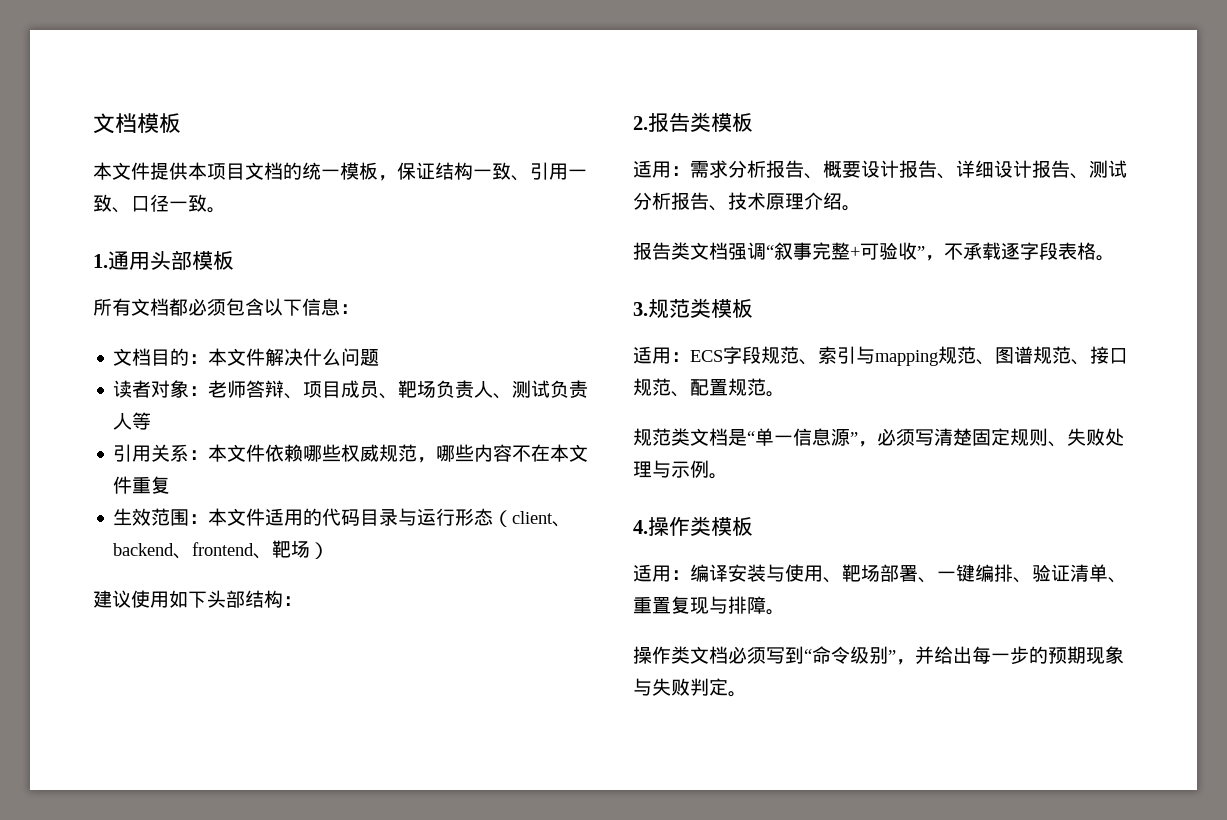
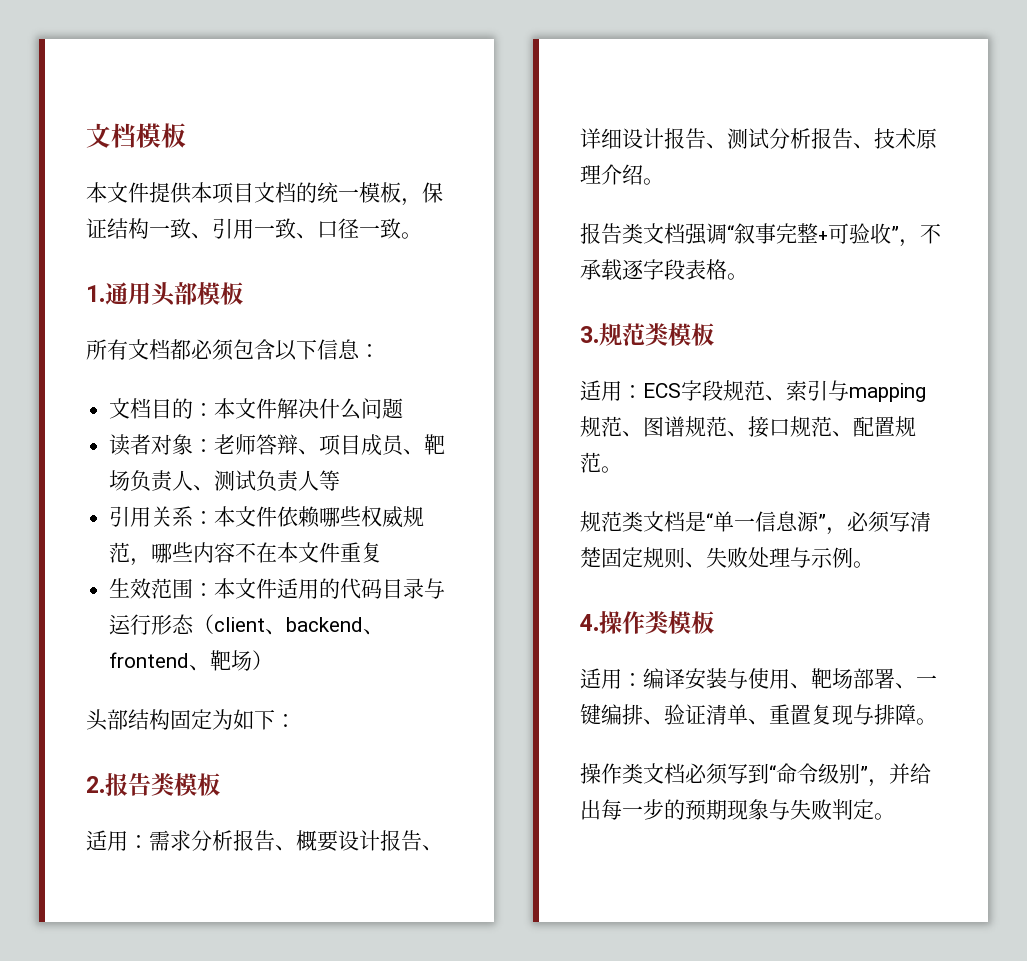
- 建议使用如下头部结构：
+ 头部结构固定为如下：

